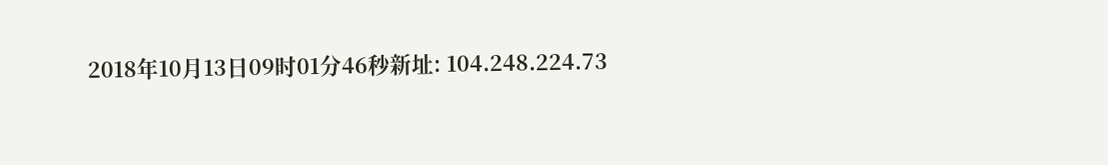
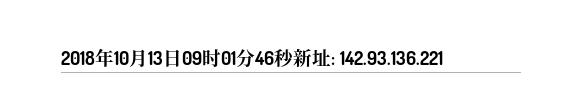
- 2018年10月13日09时01分46秒新址: 104.248.224.73
+ 2018年10月13日09时01分46秒新址: 142.93.136.221

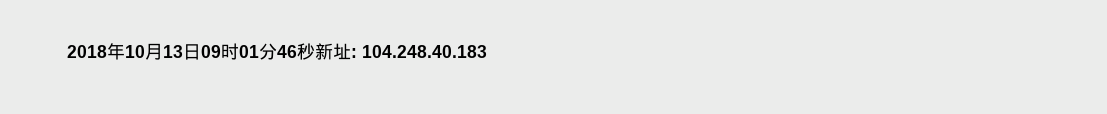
- 2018年10月13日09时01分46秒新址: 142.93.136.221
+ 2018年10月13日09时01分46秒新址: 104.248.40.183

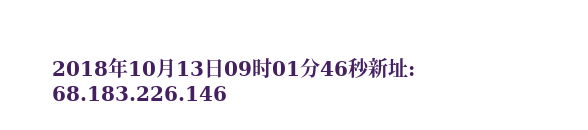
- 2018年10月13日09时01分46秒新址: 104.248.40.183
+ 2018年10月13日09时01分46秒新址: 68.183.226.146

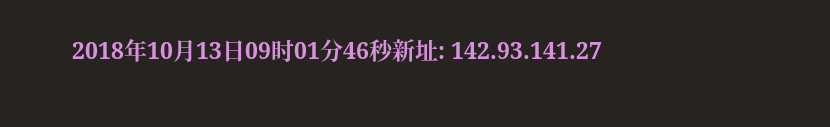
- 2018年10月13日09时01分46秒新址: 68.183.226.146
+ 2018年10月13日09时01分46秒新址: 142.93.141.27

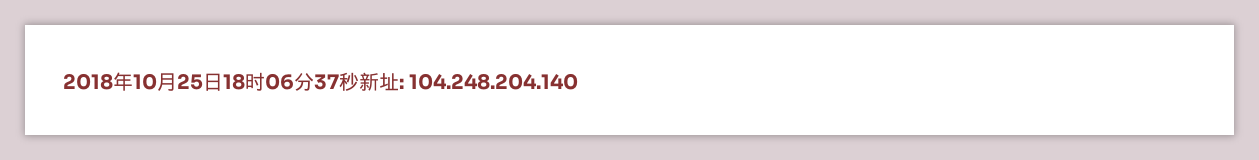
- 2018年10月13日09时01分46秒新址: 142.93.141.27
+ 2018年10月25日18时06分37秒新址: 104.248.204.140

